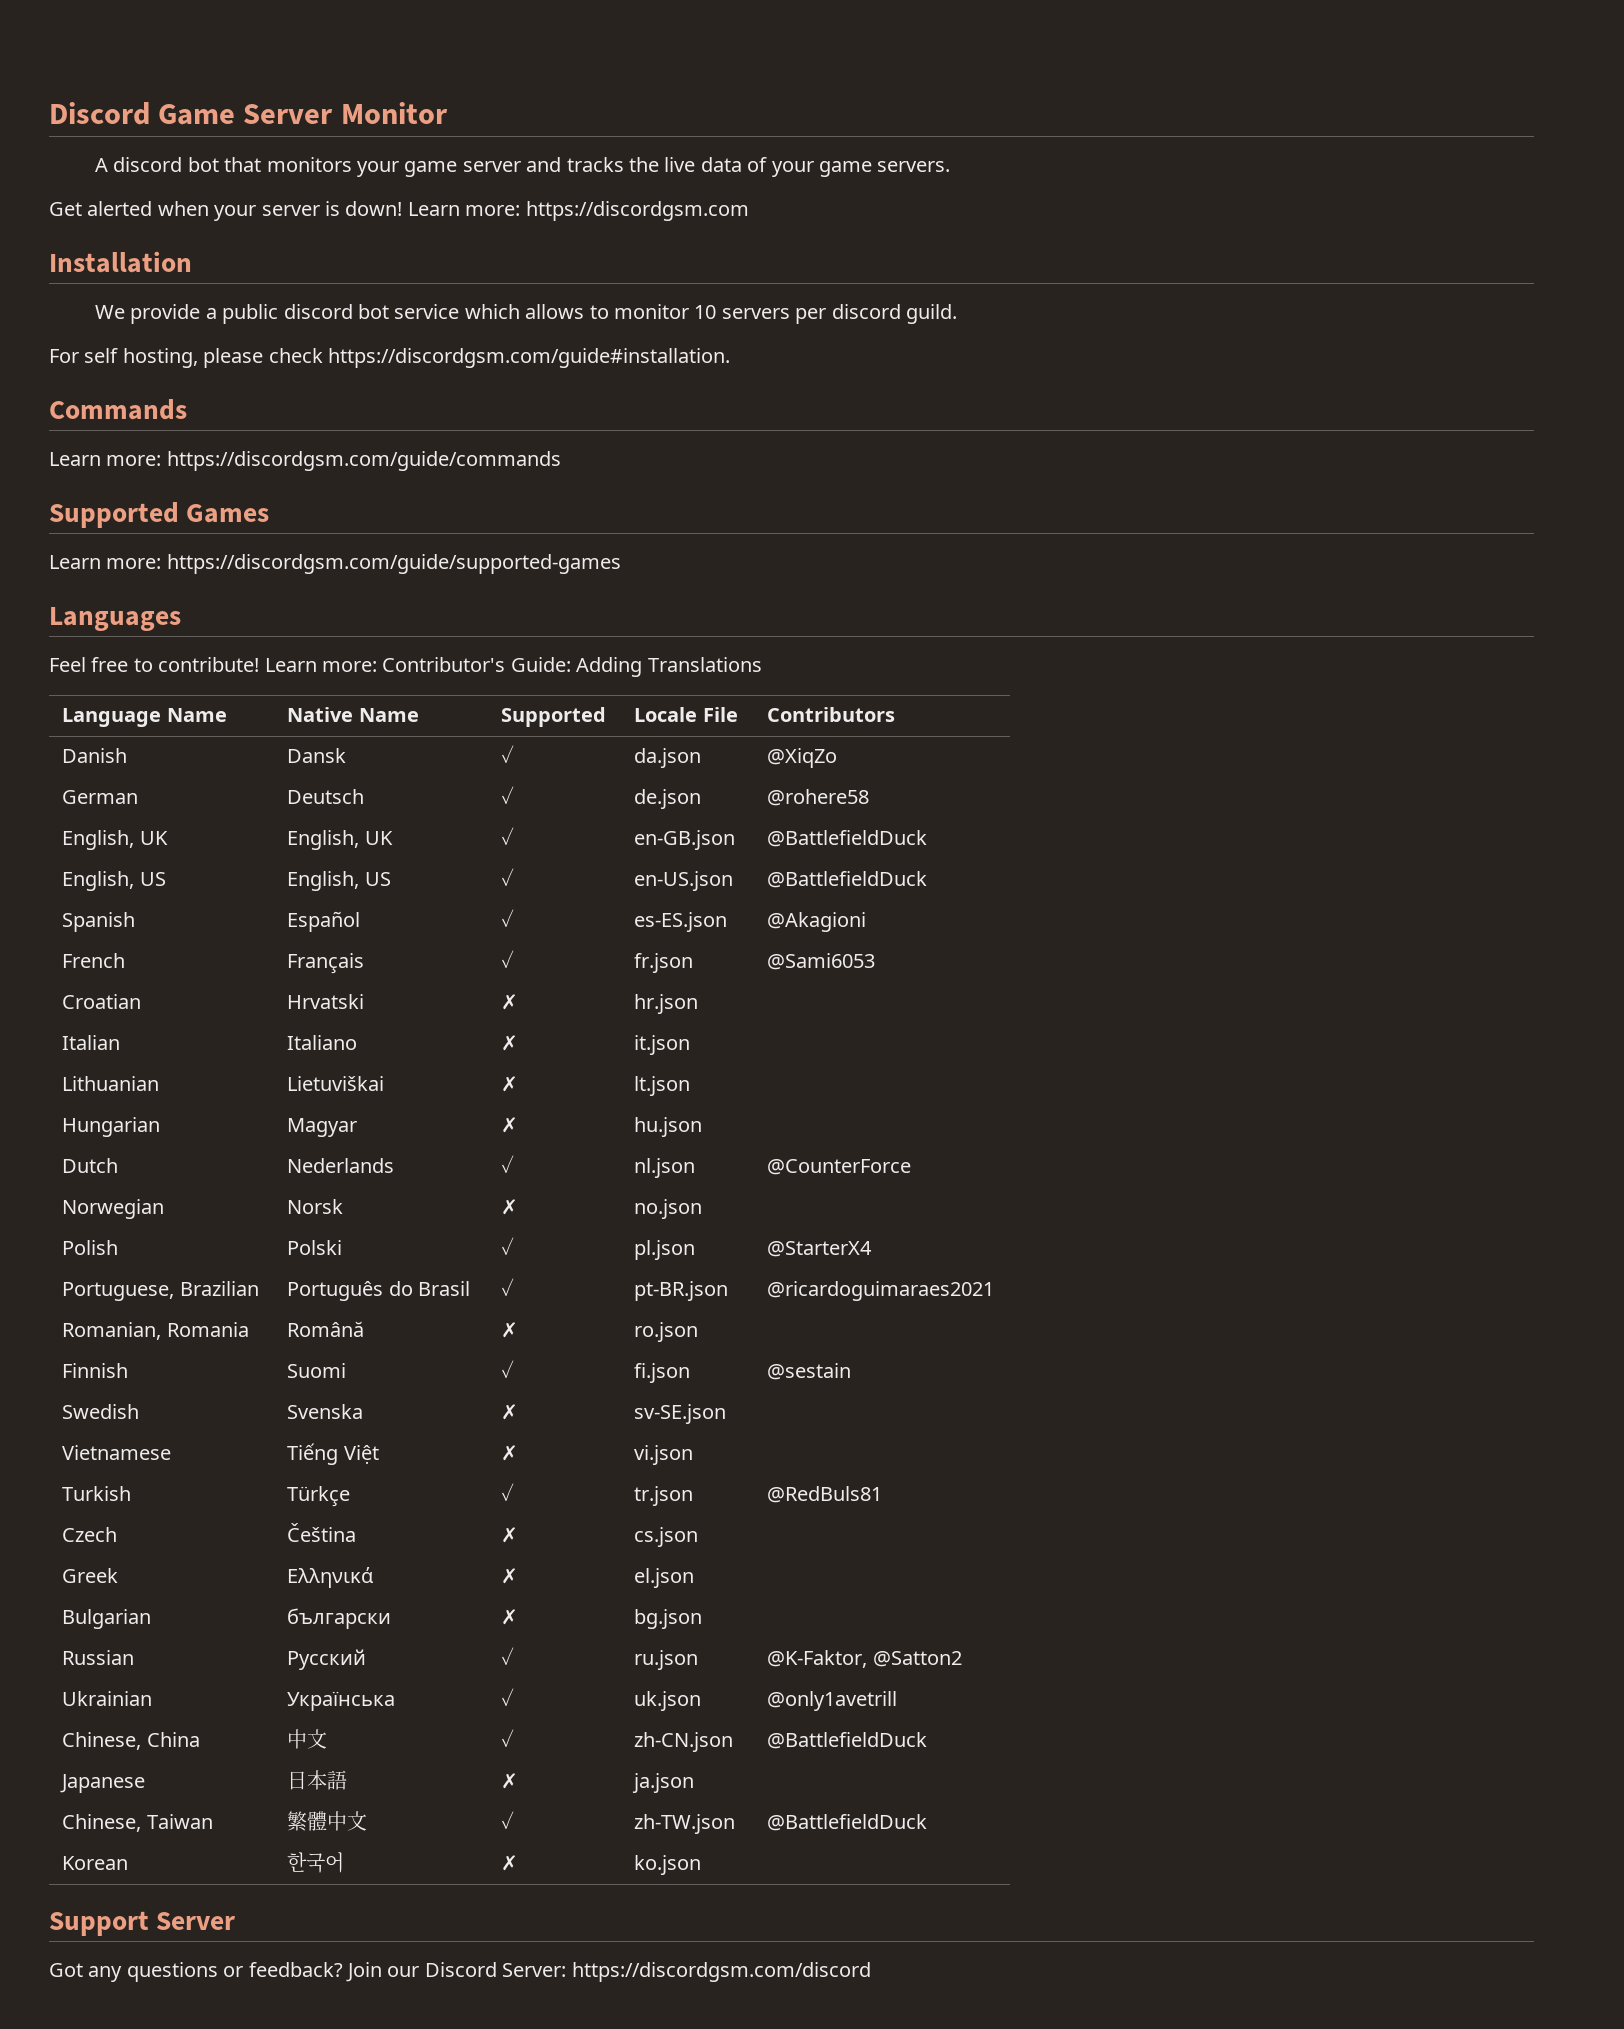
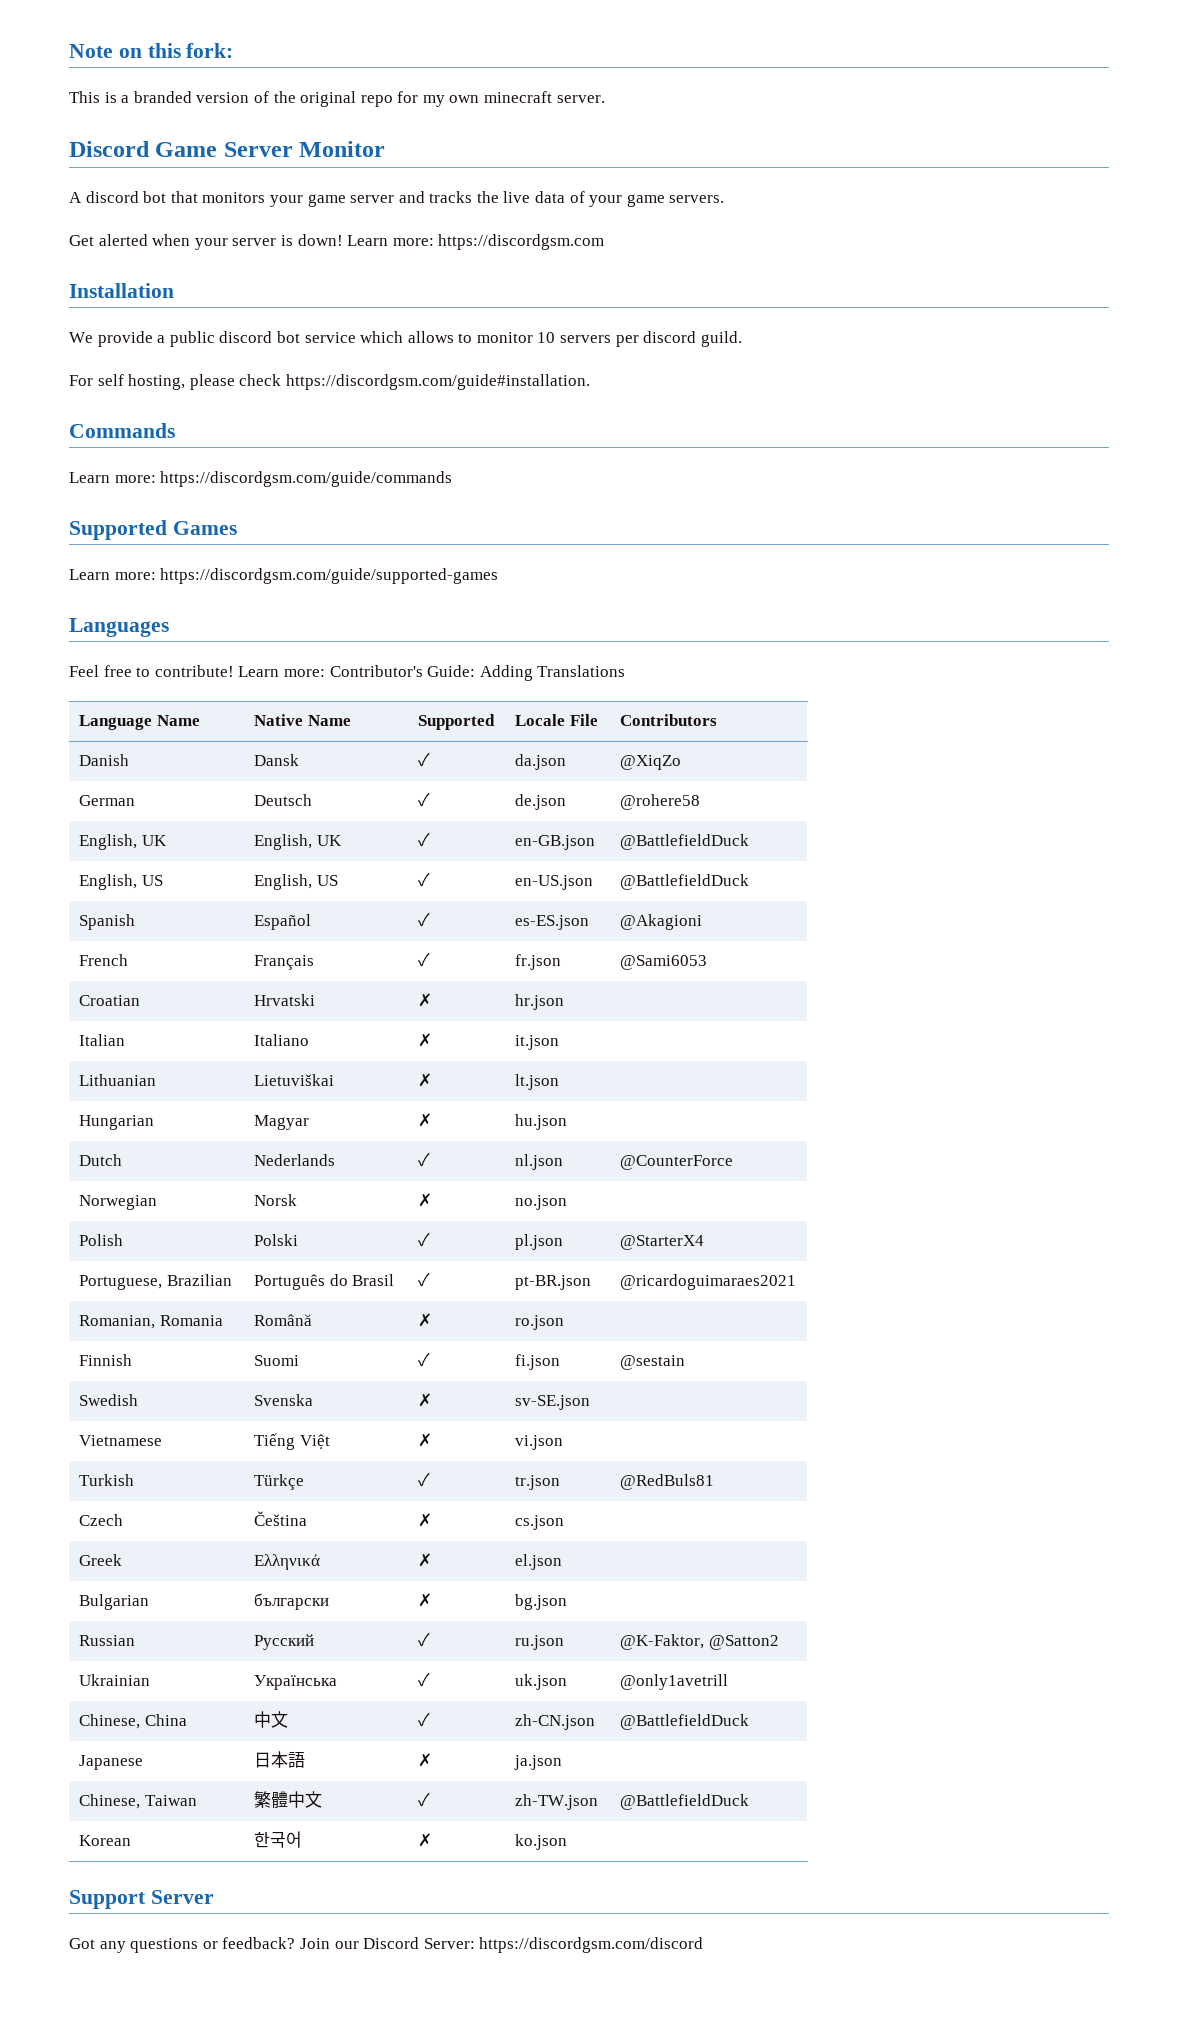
+ Note on this fork:
+ This is a branded version of the original repo for my own minecraft server.

